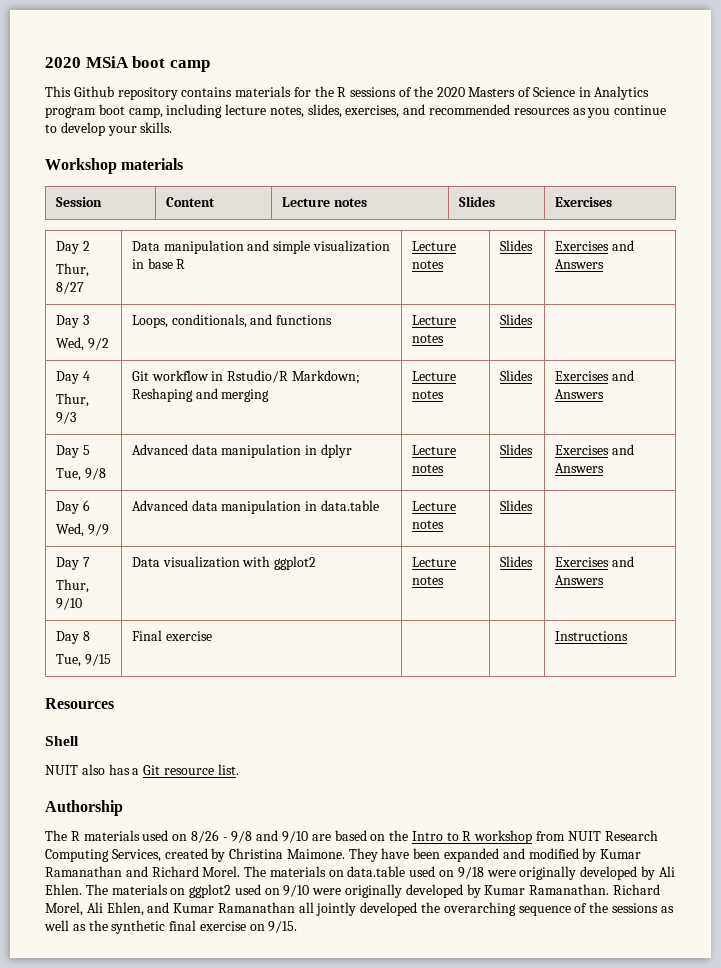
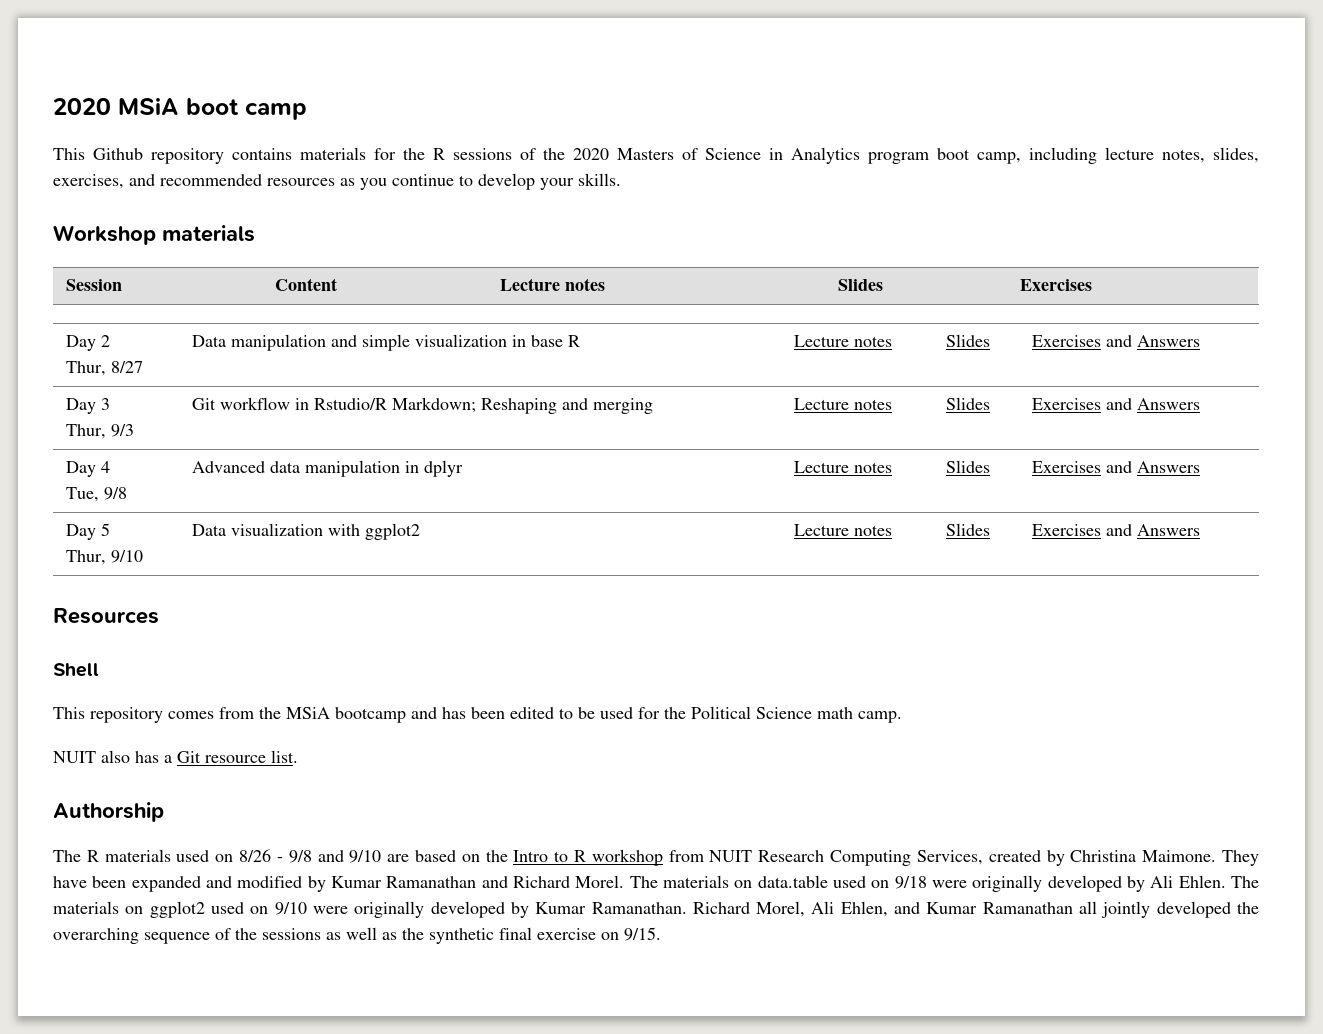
  Day 3
- Wed, 9/2 | Loops, conditionals, and functions | Lecture notes | Slides |
- Day 4
- Day 5
+ Day 4
- Day 6
- Wed, 9/9 | Advanced data manipulation in data.table | Lecture notes | Slides |
- Day 7
+ Day 5
- Day 8
- Tue, 9/15 | Final exercise | | | Instructions
  Resources
  Shell
+ This repository comes from the MSiA bootcamp and has been edited to be used for the Political Science math camp.

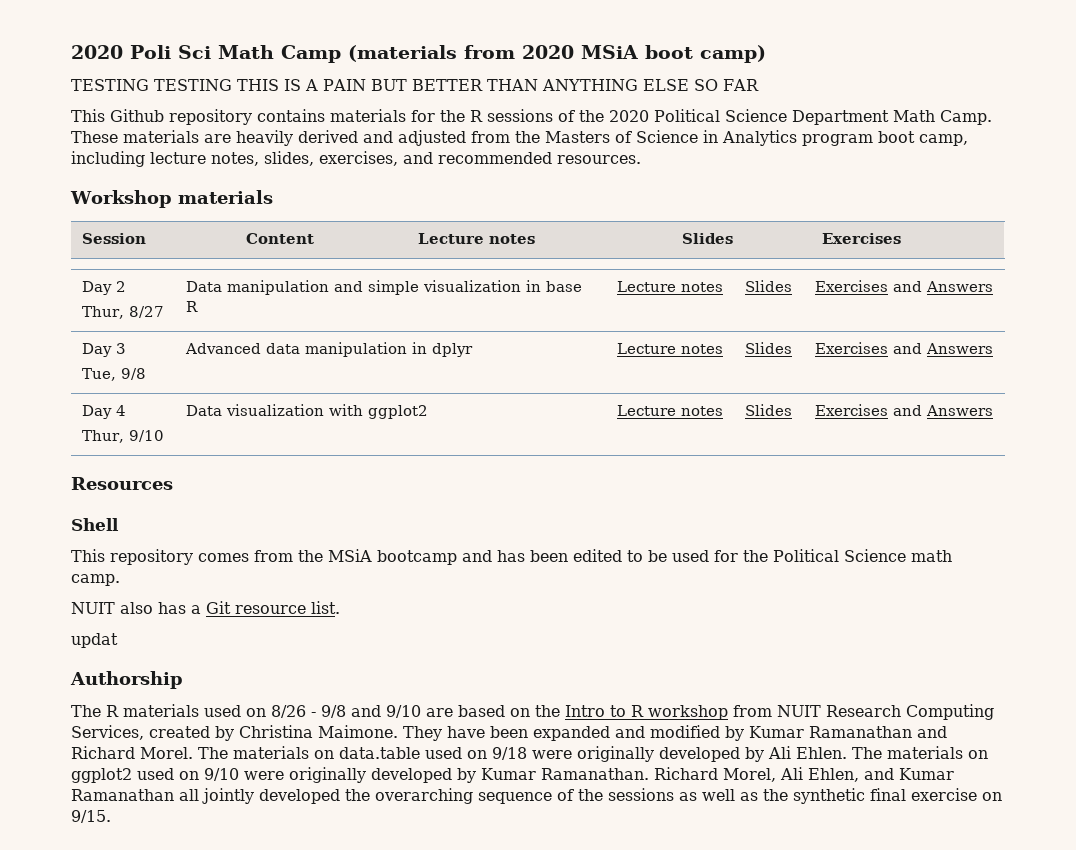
- 2020 MSiA boot camp
+ 2020 Poli Sci Math Camp (materials from 2020 MSiA boot camp)
+ TESTING TESTING THIS IS A PAIN BUT BETTER THAN ANYTHING ELSE SO FAR
- This Github repository contains materials for the R sessions of the 2020 Masters of Science in Analytics program boot camp, including lecture notes, slides, exercises, and recommended resources as you continue to develop your skills.
+ This Github repository contains materials for the R sessions of the 2020 Political Science Department Math Camp. These materials are heavily derived and adjusted from the Masters of Science in Analytics program boot camp, including lecture notes, slides, exercises, and recommended resources.
  Day 3
- Thur, 9/3 | Git workflow in Rstudio/R Markdown; Reshaping and merging | Lecture notes | Slides | Exercises and Answers
- Day 4
- Day 5
+ Day 4
+ updat

